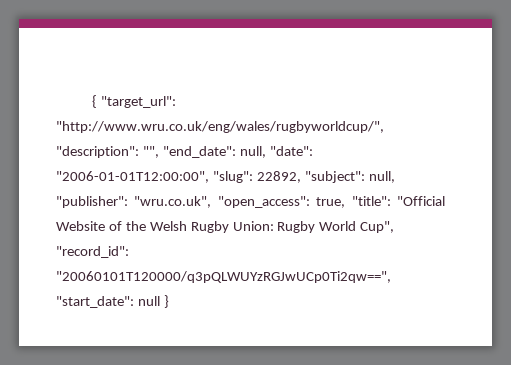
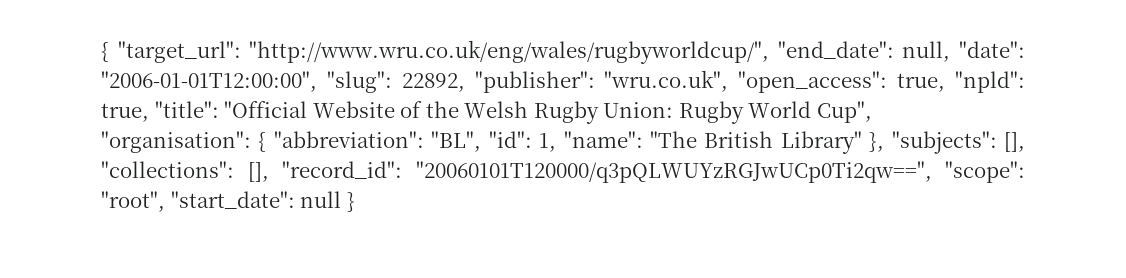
- { "target_url": "http://www.wru.co.uk/eng/wales/rugbyworldcup/", "description": "", "end_date": null, "date": "2006-01-01T12:00:00", "slug": 22892, "subject": null, "publisher": "wru.co.uk", "open_access": true, "title": "Official Website of the Welsh Rugby Union: Rugby World Cup", "record_id": "20060101T120000/q3pQLWUYzRGJwUCp0Ti2qw==", "start_date": null }
+ { "target_url": "http://www.wru.co.uk/eng/wales/rugbyworldcup/", "end_date": null, "date": "2006-01-01T12:00:00", "slug": 22892, "publisher": "wru.co.uk", "open_access": true, "npld": true, "title": "Official Website of the Welsh Rugby Union: Rugby World Cup", "organisation": { "abbreviation": "BL", "id": 1, "name": "The British Library" }, "subjects": [], "collections": [], "record_id": "20060101T120000/q3pQLWUYzRGJwUCp0Ti2qw==", "scope": "root", "start_date": null }

